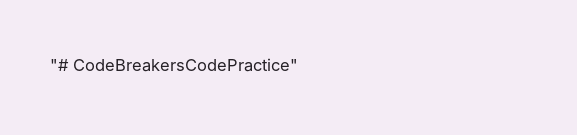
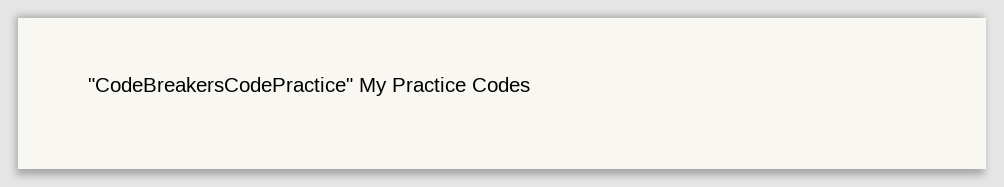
- "# CodeBreakersCodePractice"
+ "CodeBreakersCodePractice" My Practice Codes

